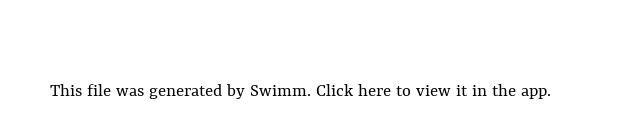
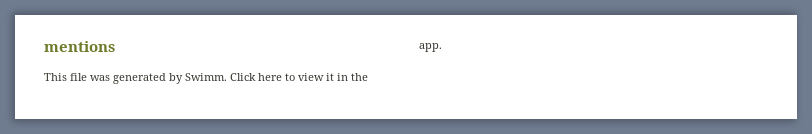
+ mentions

